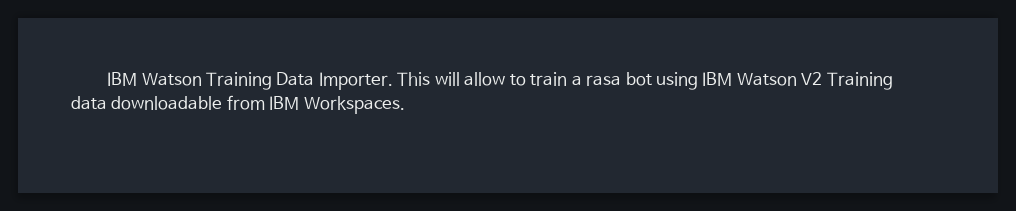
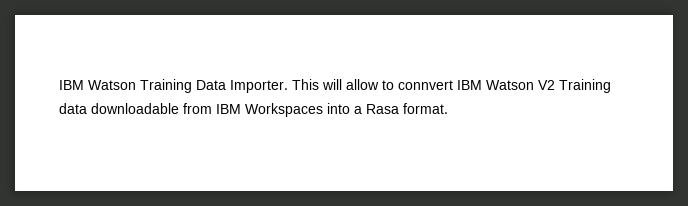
- This will allow to train a rasa bot using IBM Watson V2 Training data downloadable from IBM Workspaces.
+ This will allow to connvert IBM Watson V2 Training data downloadable from IBM Workspaces into a Rasa format.

